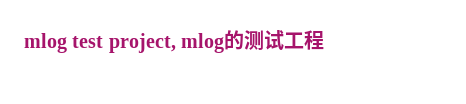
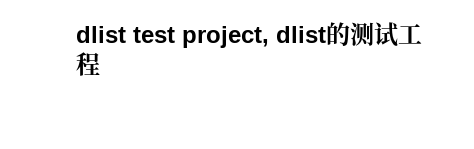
- mlog test project, mlog的测试工程
+ dlist test project, dlist的测试工程

